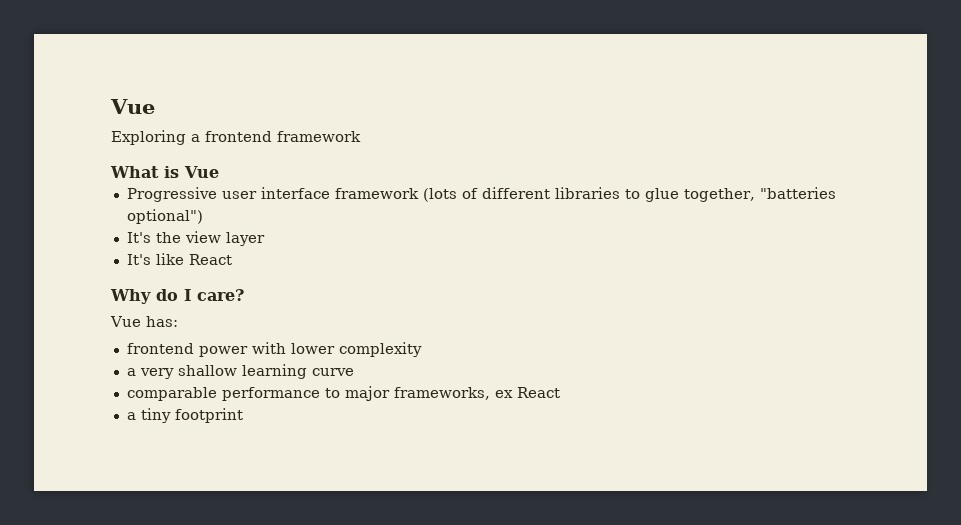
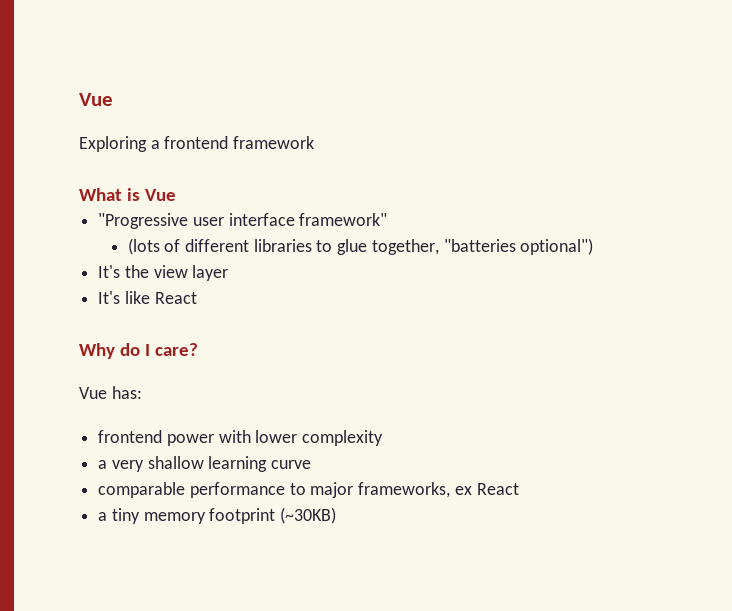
- Progressive user interface framework (lots of different libraries to glue together, "batteries optional")
+ "Progressive user interface framework"
+ (lots of different libraries to glue together, "batteries optional")
- a tiny footprint
+ a tiny memory footprint (~30KB)

